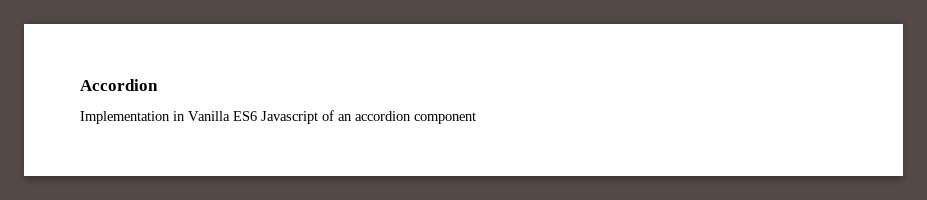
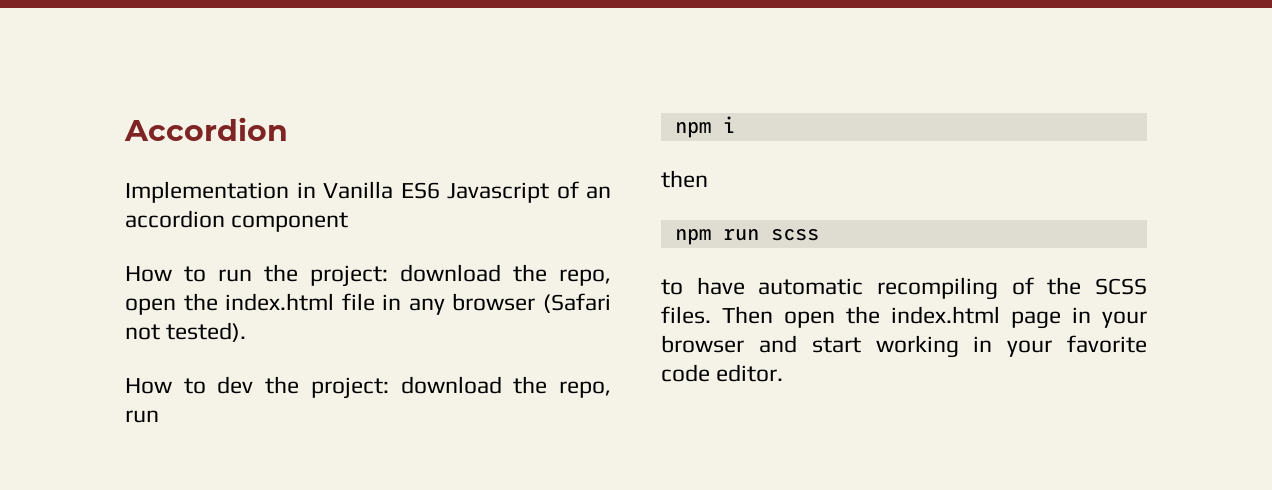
+ How to run the project: download the repo, open the index.html file in any browser (Safari not tested).
+ How to dev the project: download the repo, run
+ npm i
+ then
+ npm run scss
+ to have automatic recompiling of the SCSS files. Then open the index.html page in your browser and start working in your favorite code editor.

